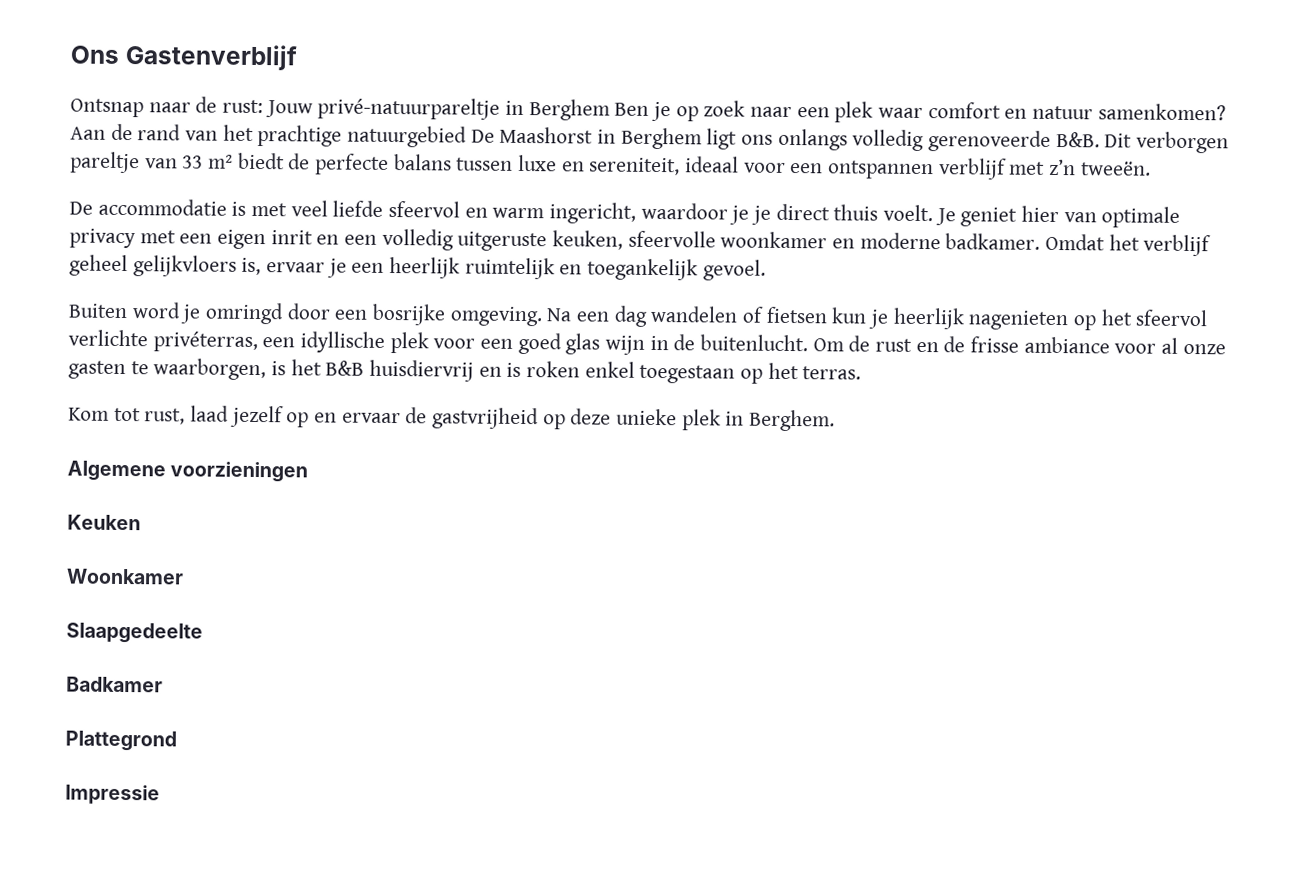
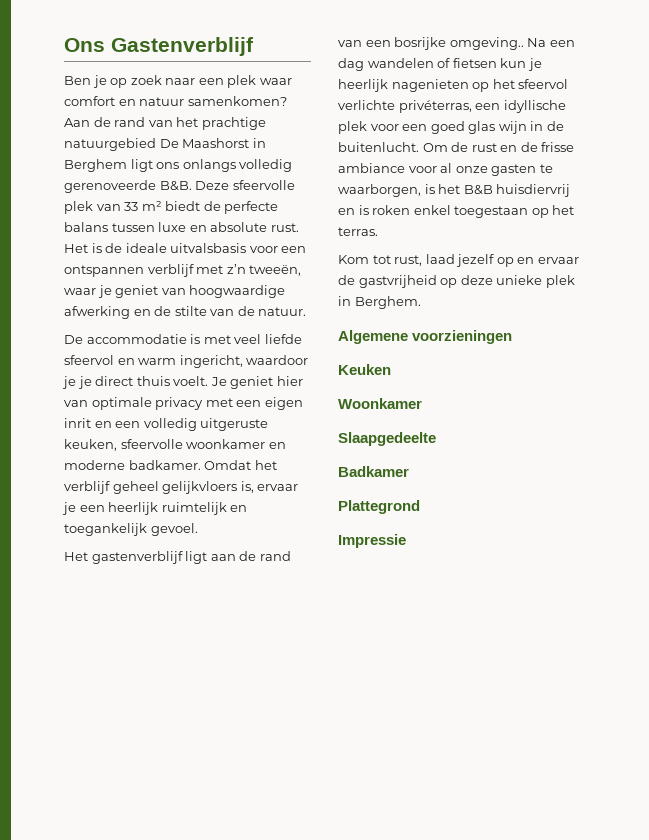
- Ontsnap naar de rust: Jouw privé-natuurpareltje in Berghem Ben je op zoek naar een plek waar comfort en natuur samenkomen?
+ Ben je op zoek naar een plek waar comfort en natuur samenkomen?
- Aan de rand van het prachtige natuurgebied De Maashorst in Berghem ligt ons onlangs volledig gerenoveerde B&B. Dit verborgen pareltje van 33 m² biedt de perfecte balans tussen luxe en sereniteit, ideaal voor een ontspannen verblijf met z’n tweeën.
+ Aan de rand van het prachtige natuurgebied De Maashorst in Berghem ligt ons onlangs volledig gerenoveerde B&B. Deze sfeervolle plek van 33 m² biedt de perfecte balans tussen luxe en absolute rust. Het is de ideale uitvalsbasis voor een ontspannen verblijf met z’n tweeën, waar je geniet van hoogwaardige afwerking en de stilte van de natuur.
- Buiten word je omringd door een bosrijke omgeving.
+ Het gastenverblijf ligt aan de rand van een bosrijke omgeving..

